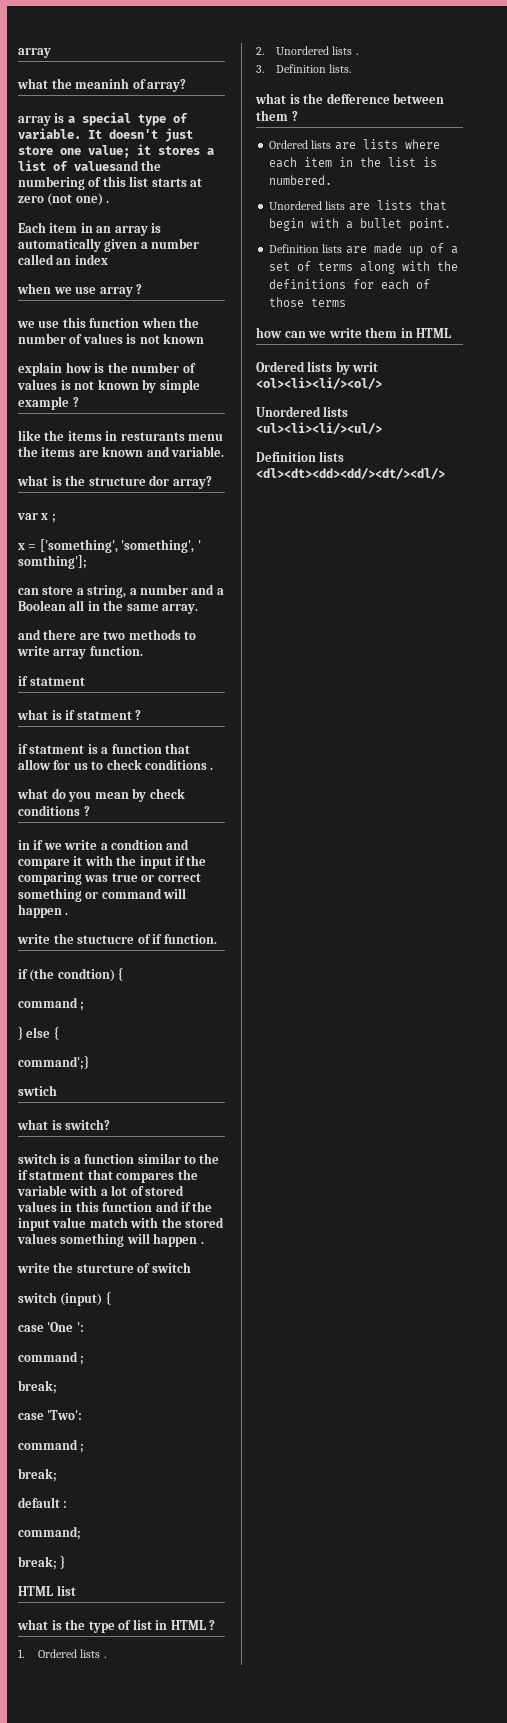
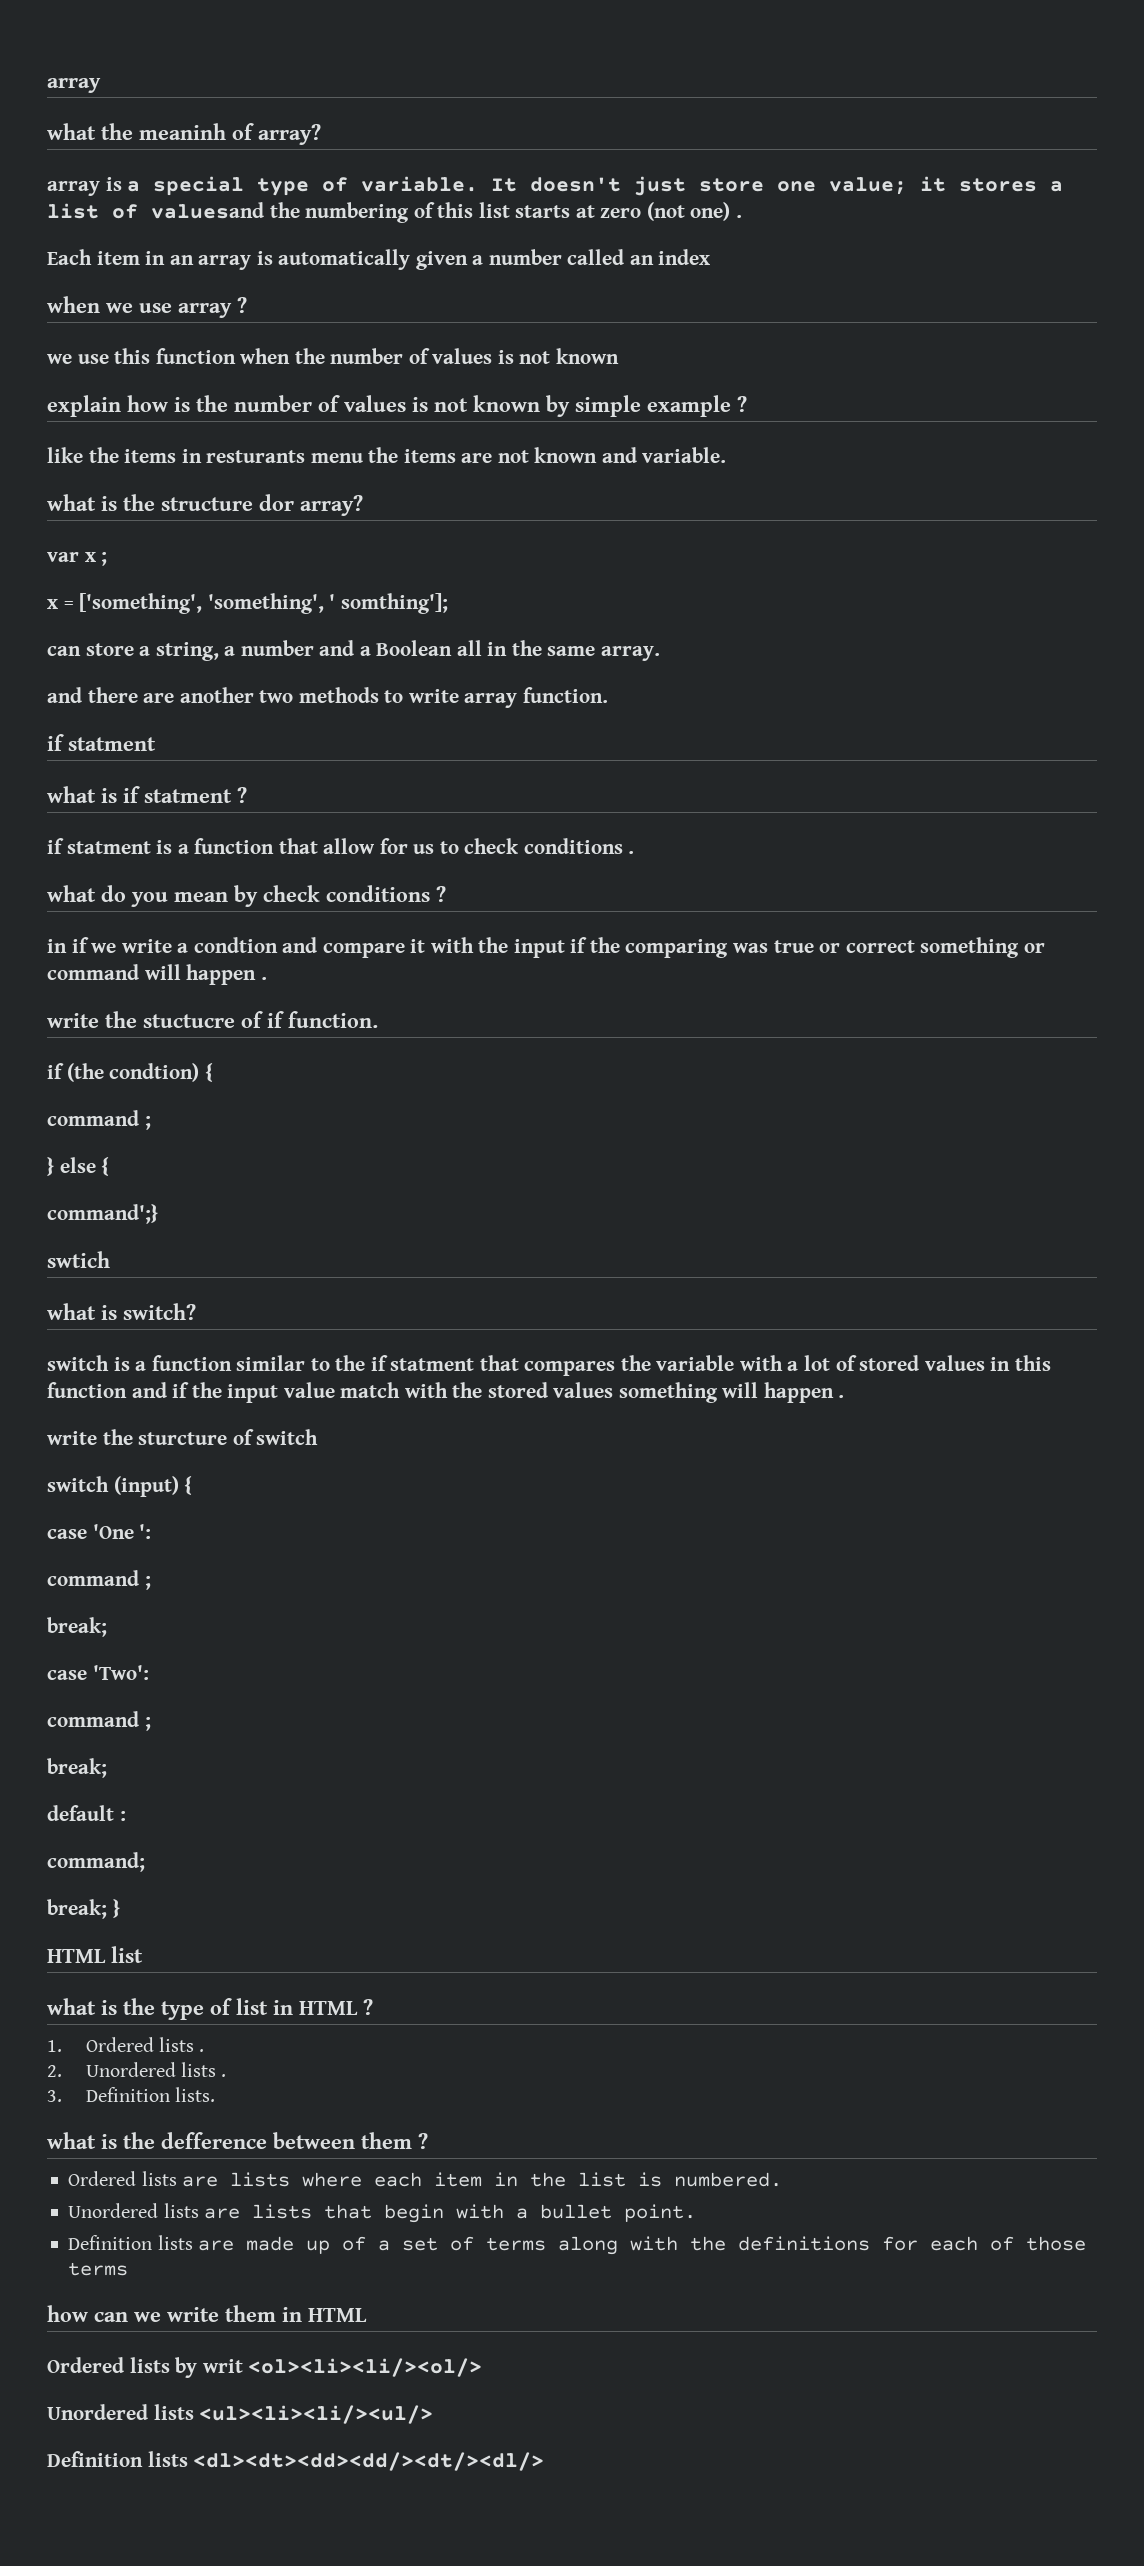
- like the items in resturants menu the items are known and variable.
+ like the items in resturants menu the items are not known and variable.
- and there are two methods to write array function.
+ and there are another two methods to write array function.

